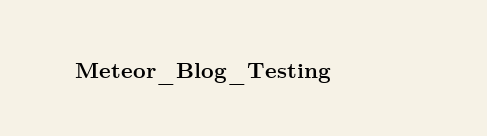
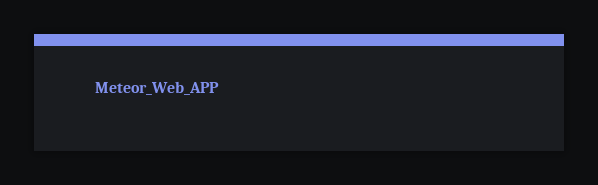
- Meteor_Blog_Testing
+ Meteor_Web_APP

